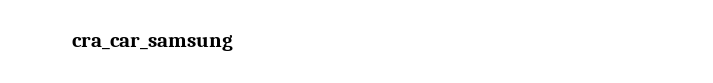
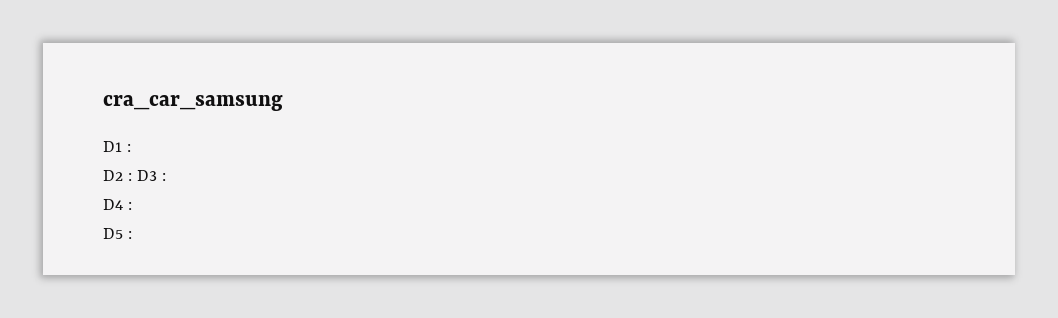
+ D1 :
+ D2 : D3 :
+ D4 :
+ D5 :

